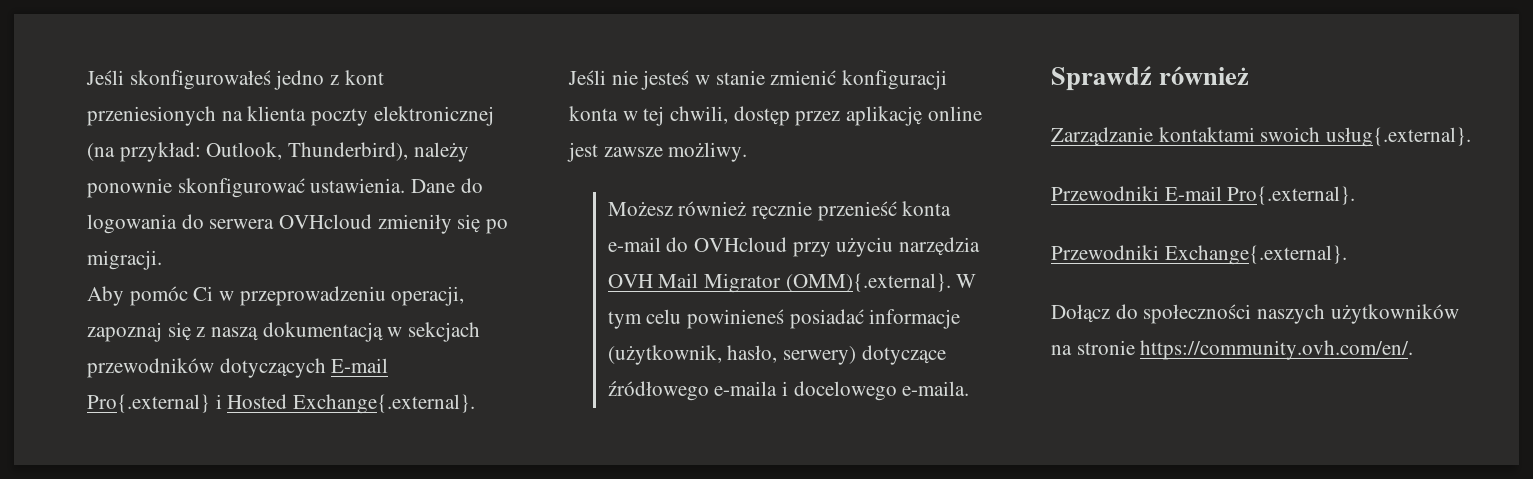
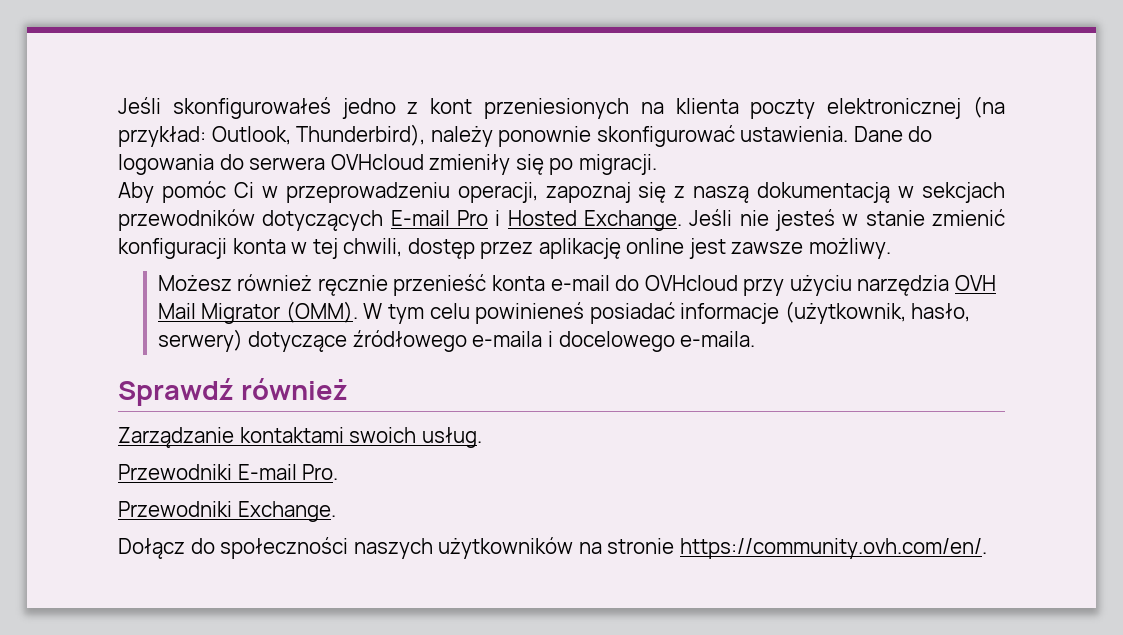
- Aby pomóc Ci w przeprowadzeniu operacji, zapoznaj się z naszą dokumentacją w sekcjach przewodników dotyczących E-mail Pro{.external} i Hosted Exchange{.external}. Jeśli nie jesteś w stanie zmienić konfiguracji konta w tej chwili, dostęp przez aplikację online jest zawsze możliwy.
+ Aby pomóc Ci w przeprowadzeniu operacji, zapoznaj się z naszą dokumentacją w sekcjach przewodników dotyczących E-mail Pro i Hosted Exchange. Jeśli nie jesteś w stanie zmienić konfiguracji konta w tej chwili, dostęp przez aplikację online jest zawsze możliwy.
- Możesz również ręcznie przenieść konta e-mail do OVHcloud przy użyciu narzędzia OVH Mail Migrator (OMM){.external}. W tym celu powinieneś posiadać informacje (użytkownik, hasło, serwery) dotyczące źródłowego e-maila i docelowego e-maila.
+ Możesz również ręcznie przenieść konta e-mail do OVHcloud przy użyciu narzędzia OVH Mail Migrator (OMM). W tym celu powinieneś posiadać informacje (użytkownik, hasło, serwery) dotyczące źródłowego e-maila i docelowego e-maila.
- Zarządzanie kontaktami swoich usług{.external}.
+ Zarządzanie kontaktami swoich usług.
- Przewodniki E-mail Pro{.external}.
- Przewodniki Exchange{.external}.
+ Przewodniki E-mail Pro.
+ Przewodniki Exchange.

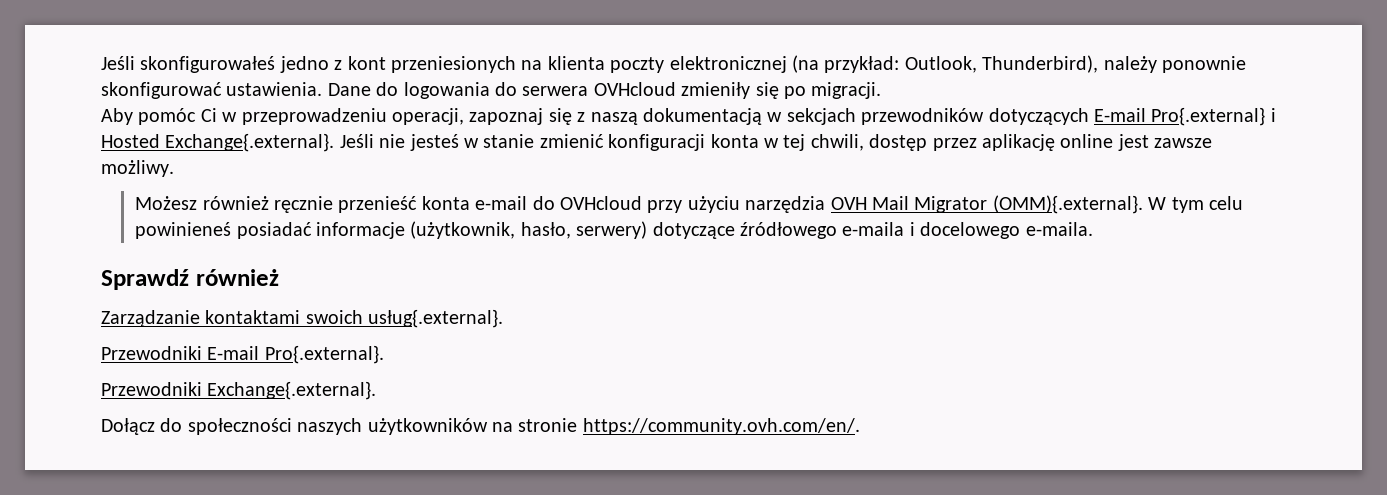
- Aby pomóc Ci w przeprowadzeniu operacji, zapoznaj się z naszą dokumentacją w sekcjach przewodników dotyczących E-mail Pro i Hosted Exchange. Jeśli nie jesteś w stanie zmienić konfiguracji konta w tej chwili, dostęp przez aplikację online jest zawsze możliwy.
+ Aby pomóc Ci w przeprowadzeniu operacji, zapoznaj się z naszą dokumentacją w sekcjach przewodników dotyczących E-mail Pro{.external} i Hosted Exchange{.external}. Jeśli nie jesteś w stanie zmienić konfiguracji konta w tej chwili, dostęp przez aplikację online jest zawsze możliwy.
- Możesz również ręcznie przenieść konta e-mail do OVHcloud przy użyciu narzędzia OVH Mail Migrator (OMM). W tym celu powinieneś posiadać informacje (użytkownik, hasło, serwery) dotyczące źródłowego e-maila i docelowego e-maila.
+ Możesz również ręcznie przenieść konta e-mail do OVHcloud przy użyciu narzędzia OVH Mail Migrator (OMM){.external}. W tym celu powinieneś posiadać informacje (użytkownik, hasło, serwery) dotyczące źródłowego e-maila i docelowego e-maila.
- Zarządzanie kontaktami swoich usług.
+ Zarządzanie kontaktami swoich usług{.external}.
- Przewodniki E-mail Pro.
- Przewodniki Exchange.
+ Przewodniki E-mail Pro{.external}.
+ Przewodniki Exchange{.external}.

